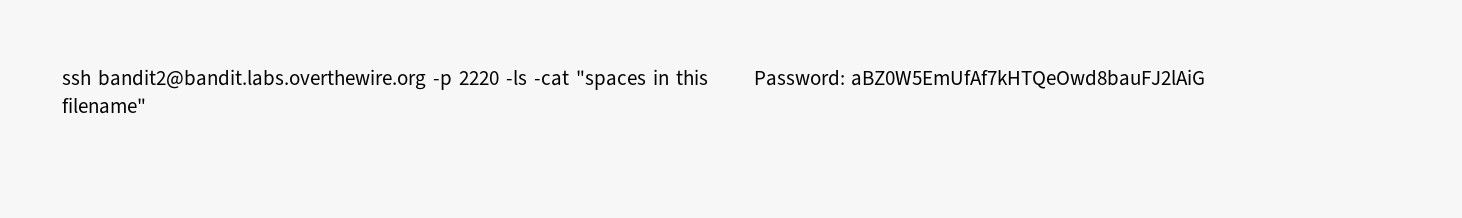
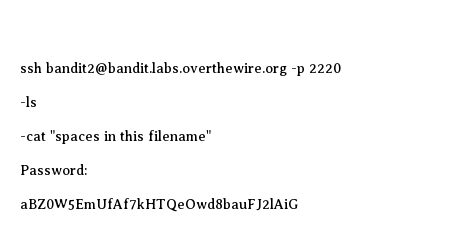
- ssh bandit2@bandit.labs.overthewire.org -p 2220 -ls -cat "spaces in this filename"
+ ssh bandit2@bandit.labs.overthewire.org -p 2220
+ -ls
+ -cat "spaces in this filename"
- Password: aBZ0W5EmUfAf7kHTQeOwd8bauFJ2lAiG
+ Password:
+ aBZ0W5EmUfAf7kHTQeOwd8bauFJ2lAiG

